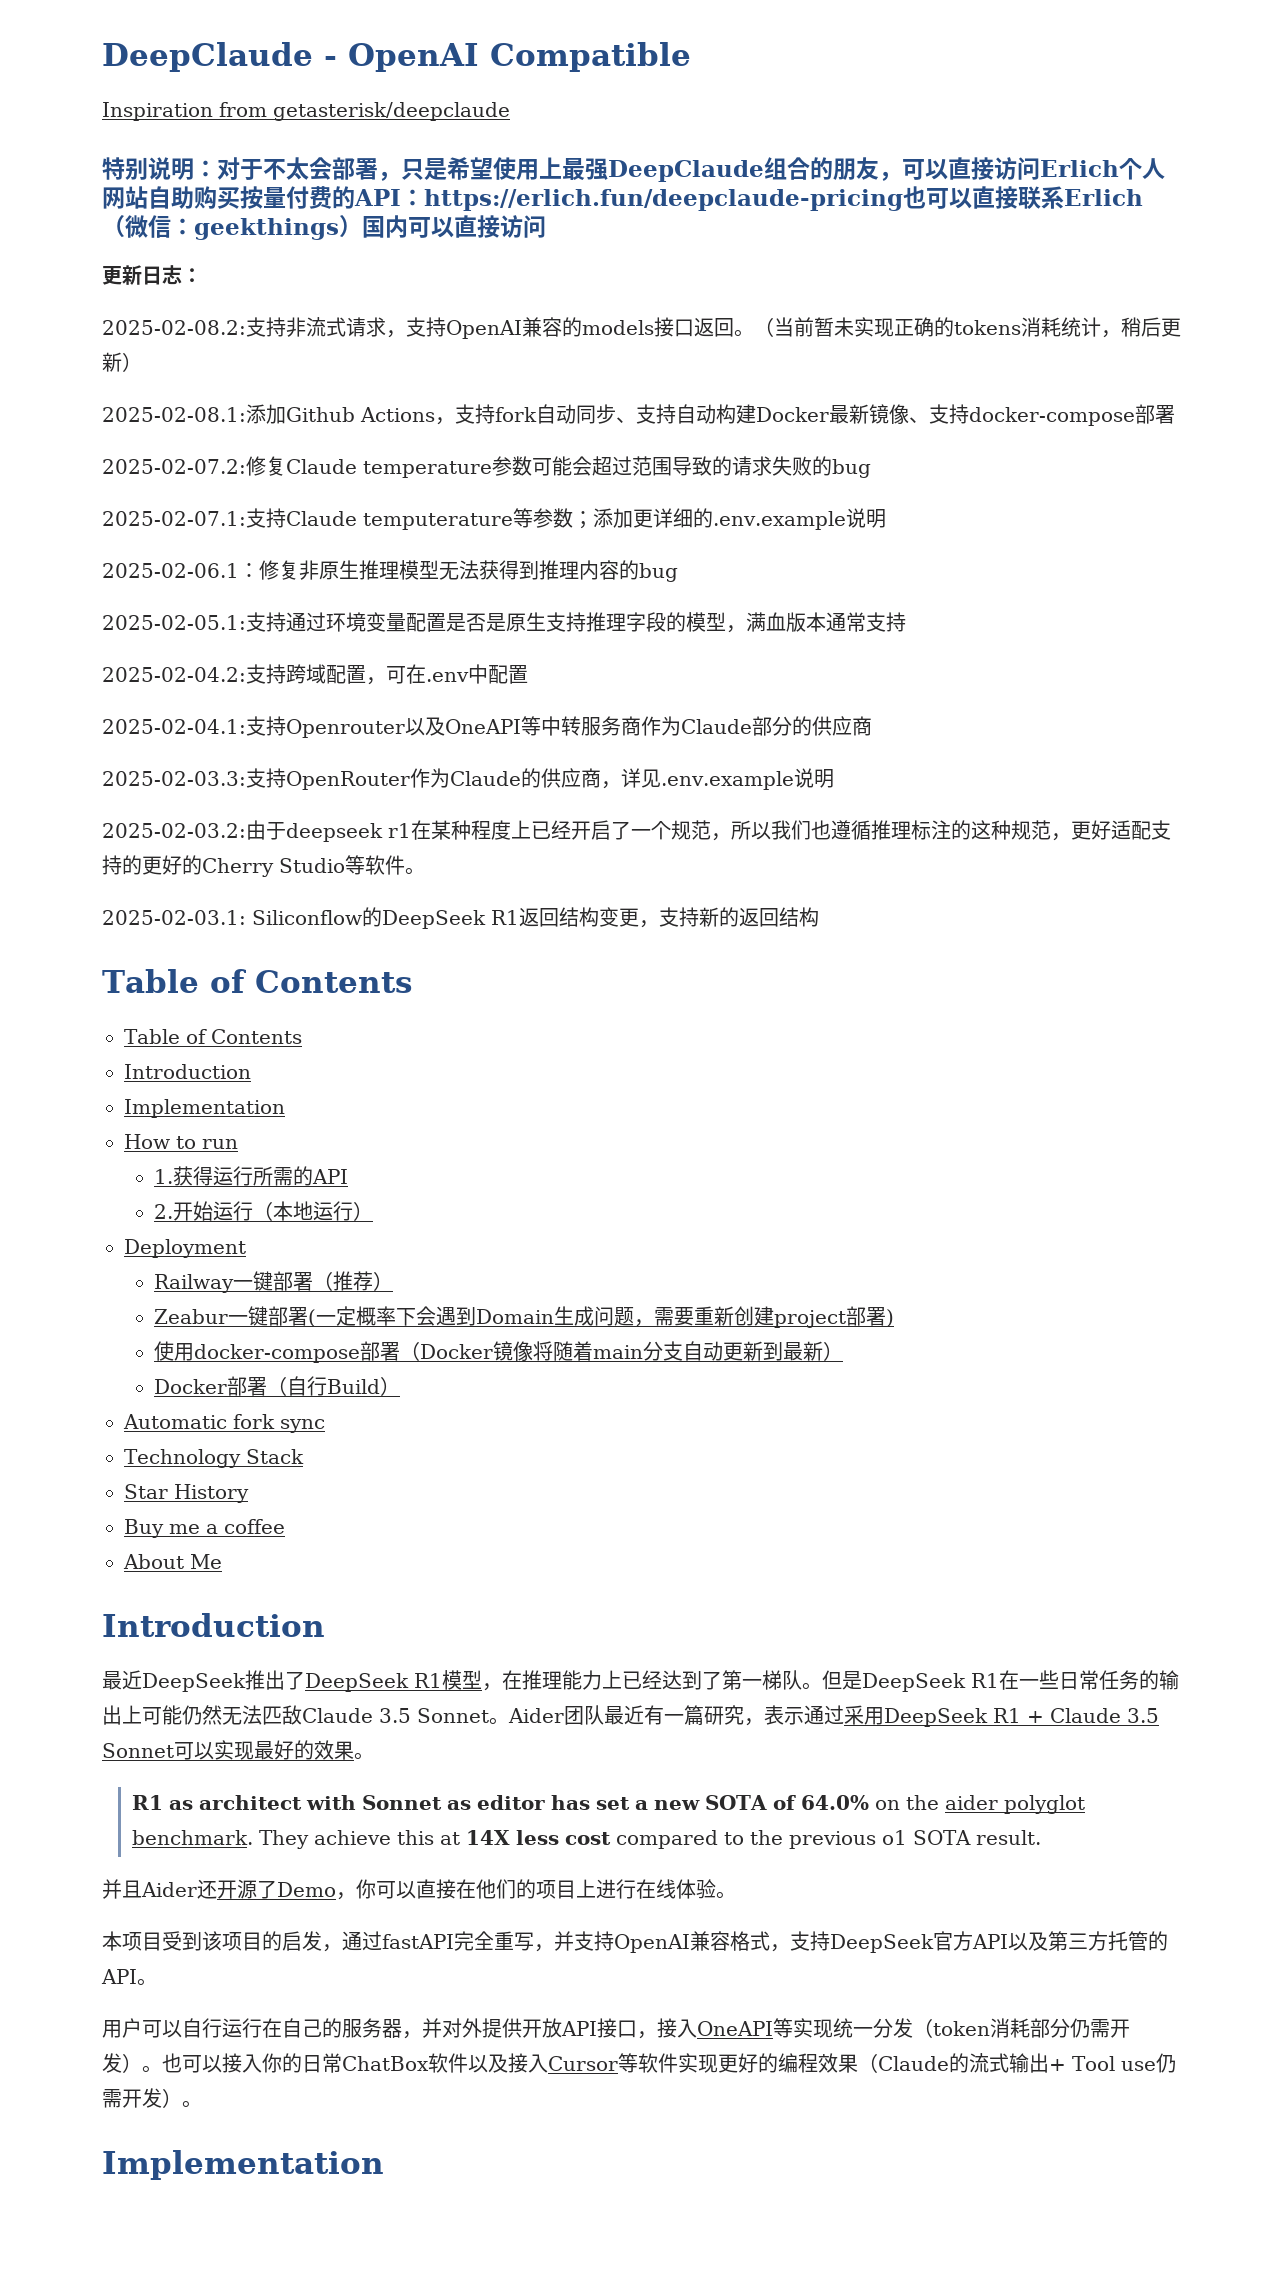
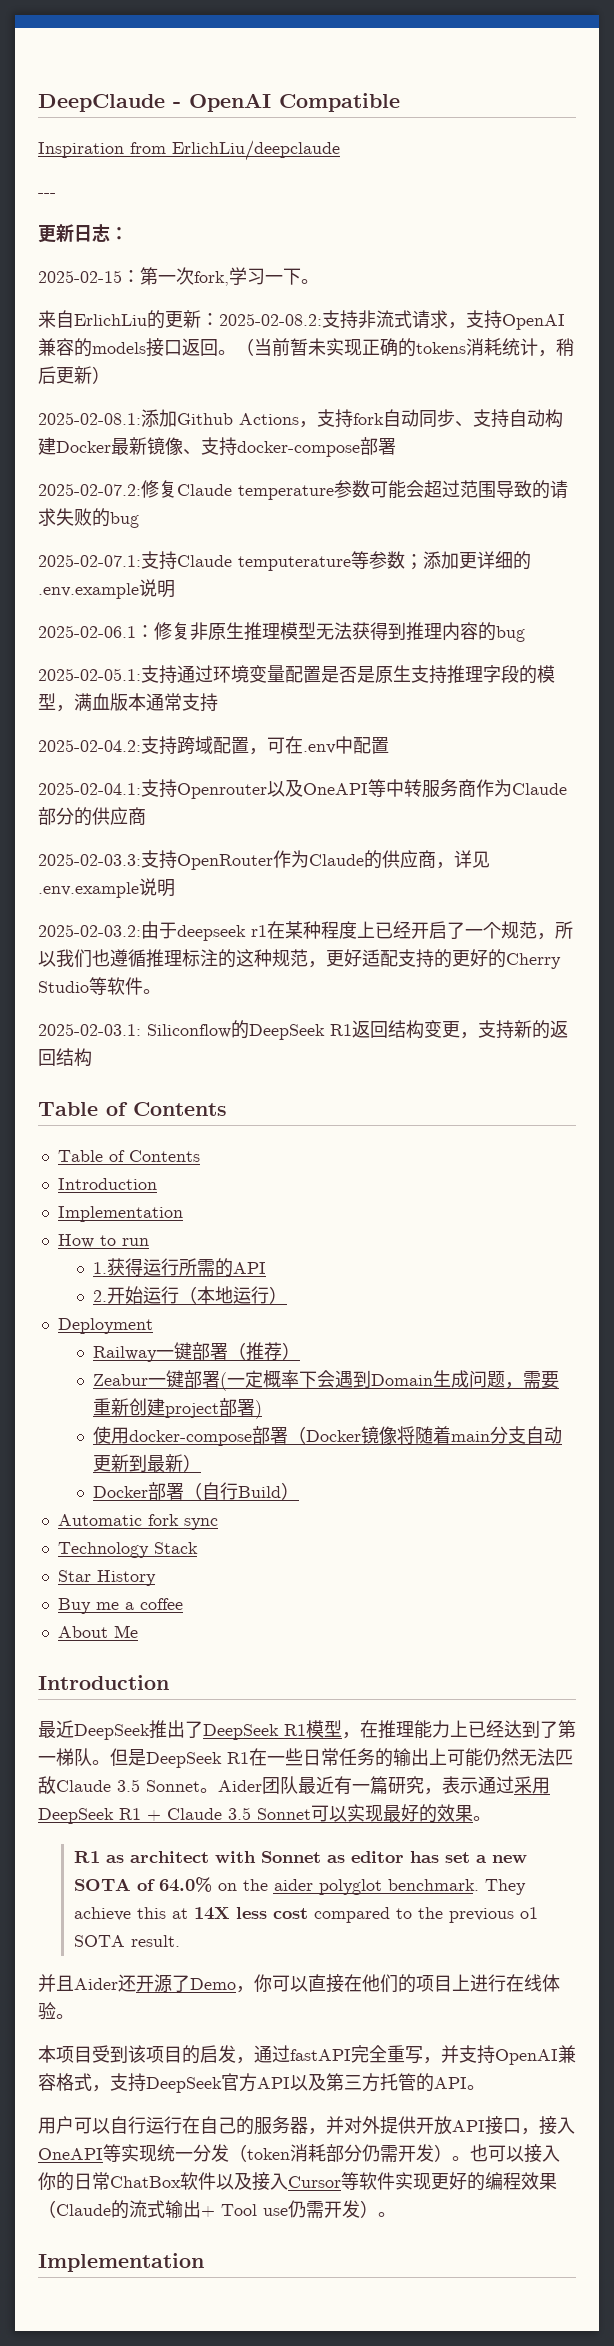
- Inspiration from getasterisk/deepclaude
- 特别说明：对于不太会部署，只是希望使用上最强DeepClaude组合的朋友，可以直接访问Erlich个人网站自助购买按量付费的API：https://erlich.fun/deepclaude-pricing也可以直接联系Erlich（微信：geekthings）国内可以直接访问
+ Inspiration from ErlichLiu/deepclaude
+ ---
  更新日志：
- 2025-02-08.2:支持非流式请求，支持OpenAI兼容的models接口返回。
+ 2025-02-15：第一次fork,学习一下。
+ 来自ErlichLiu的更新：2025-02-08.2:支持非流式请求，支持OpenAI兼容的models接口返回。

